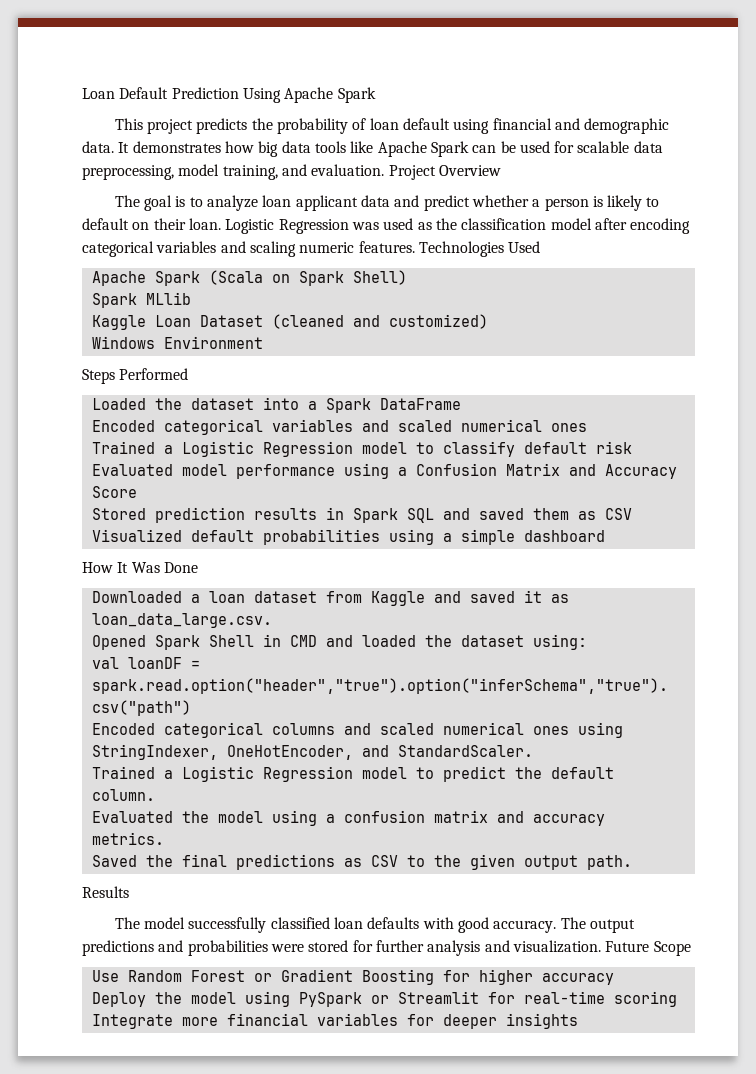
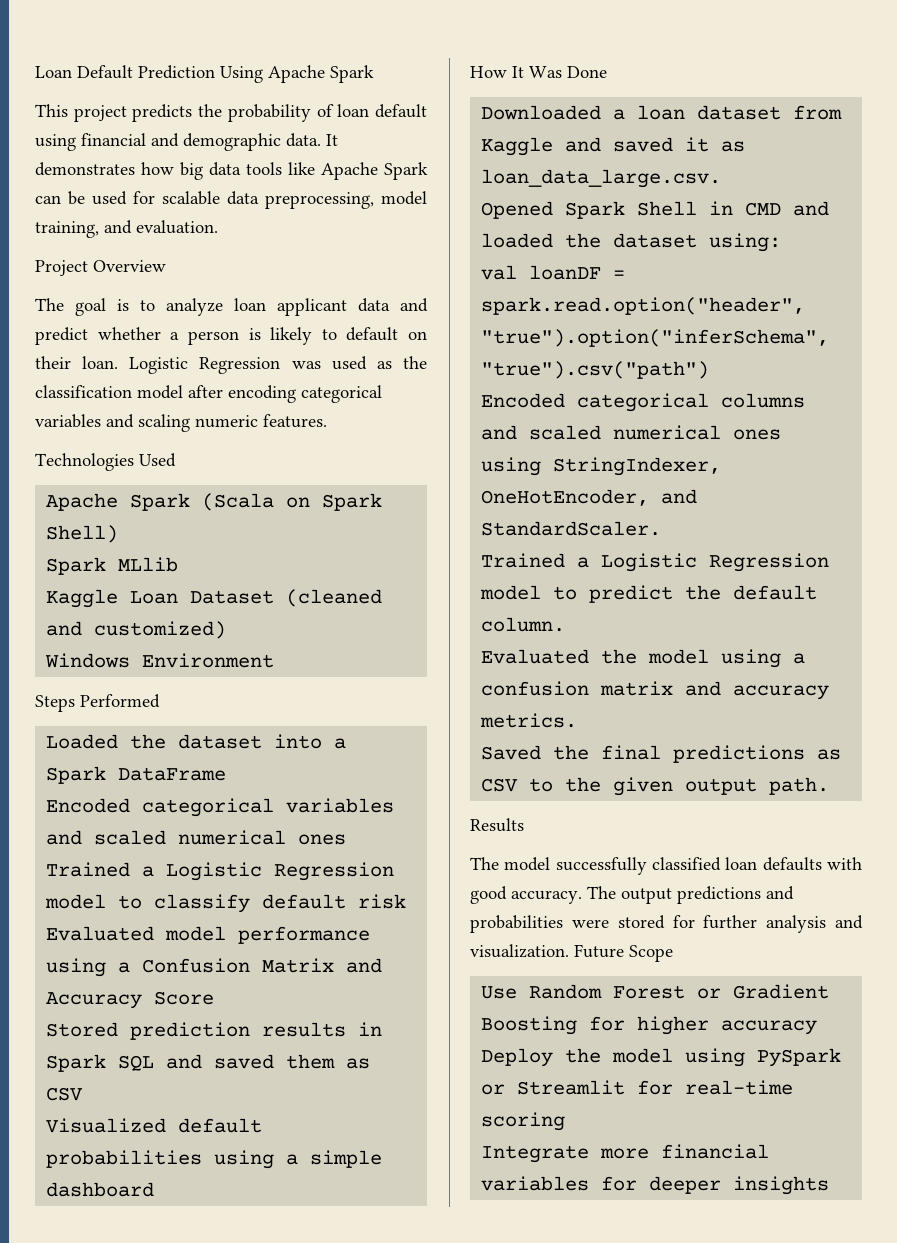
- It demonstrates how big data tools like Apache Spark can be used for scalable data preprocessing, model training, and evaluation. Project Overview
+ It demonstrates how big data tools like Apache Spark can be used for scalable data preprocessing, model training, and evaluation.
+ Project Overview
- Logistic Regression was used as the classification model after encoding categorical variables and scaling numeric features. Technologies Used
+ Logistic Regression was used as the classification model after encoding categorical variables and scaling numeric features.
+ Technologies Used

